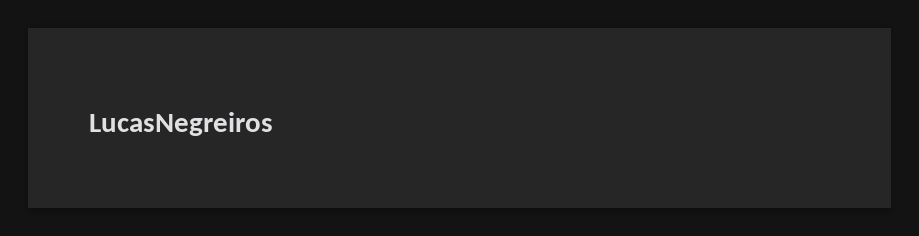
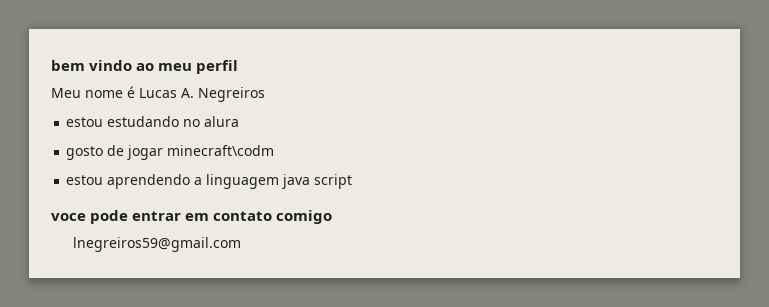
- LucasNegreiros
+ bem vindo ao meu perfil
+ Meu nome é Lucas A. Negreiros
+ estou estudando no alura
+ gosto de jogar minecraft\codm
+ estou aprendendo a linguagem java script
+ voce pode entrar em contato comigo
+ lnegreiros59@gmail.com

